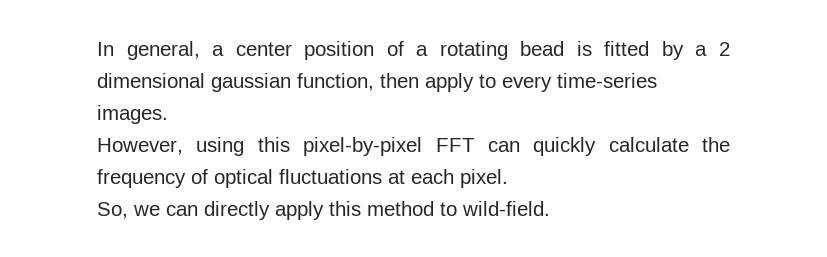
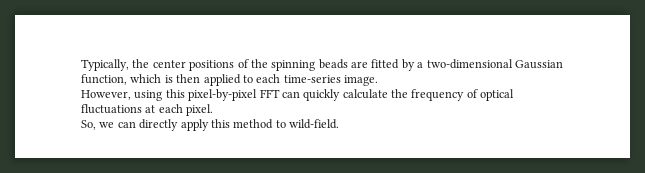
- In general, a center position of a rotating bead is fitted by a 2 dimensional gaussian function, then apply to every time-series images.
+ Typically, the center positions of the spinning beads are fitted by a two-dimensional Gaussian function, which is then applied to each time-series image.

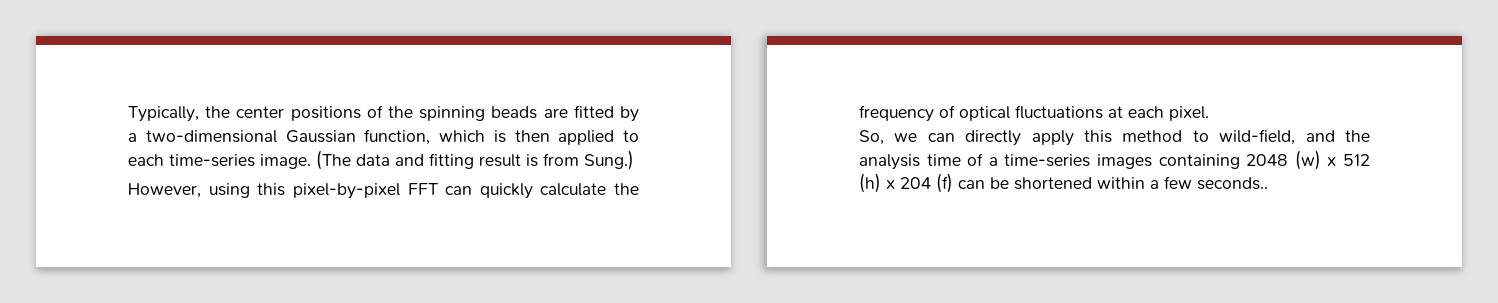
+ (The data and fitting result is from Sung.)
- So, we can directly apply this method to wild-field.
+ So, we can directly apply this method to wild-field, and the analysis time of a time-series images containing 2048 (w) x 512 (h) x 204 (f) can be shortened within a few seconds..

